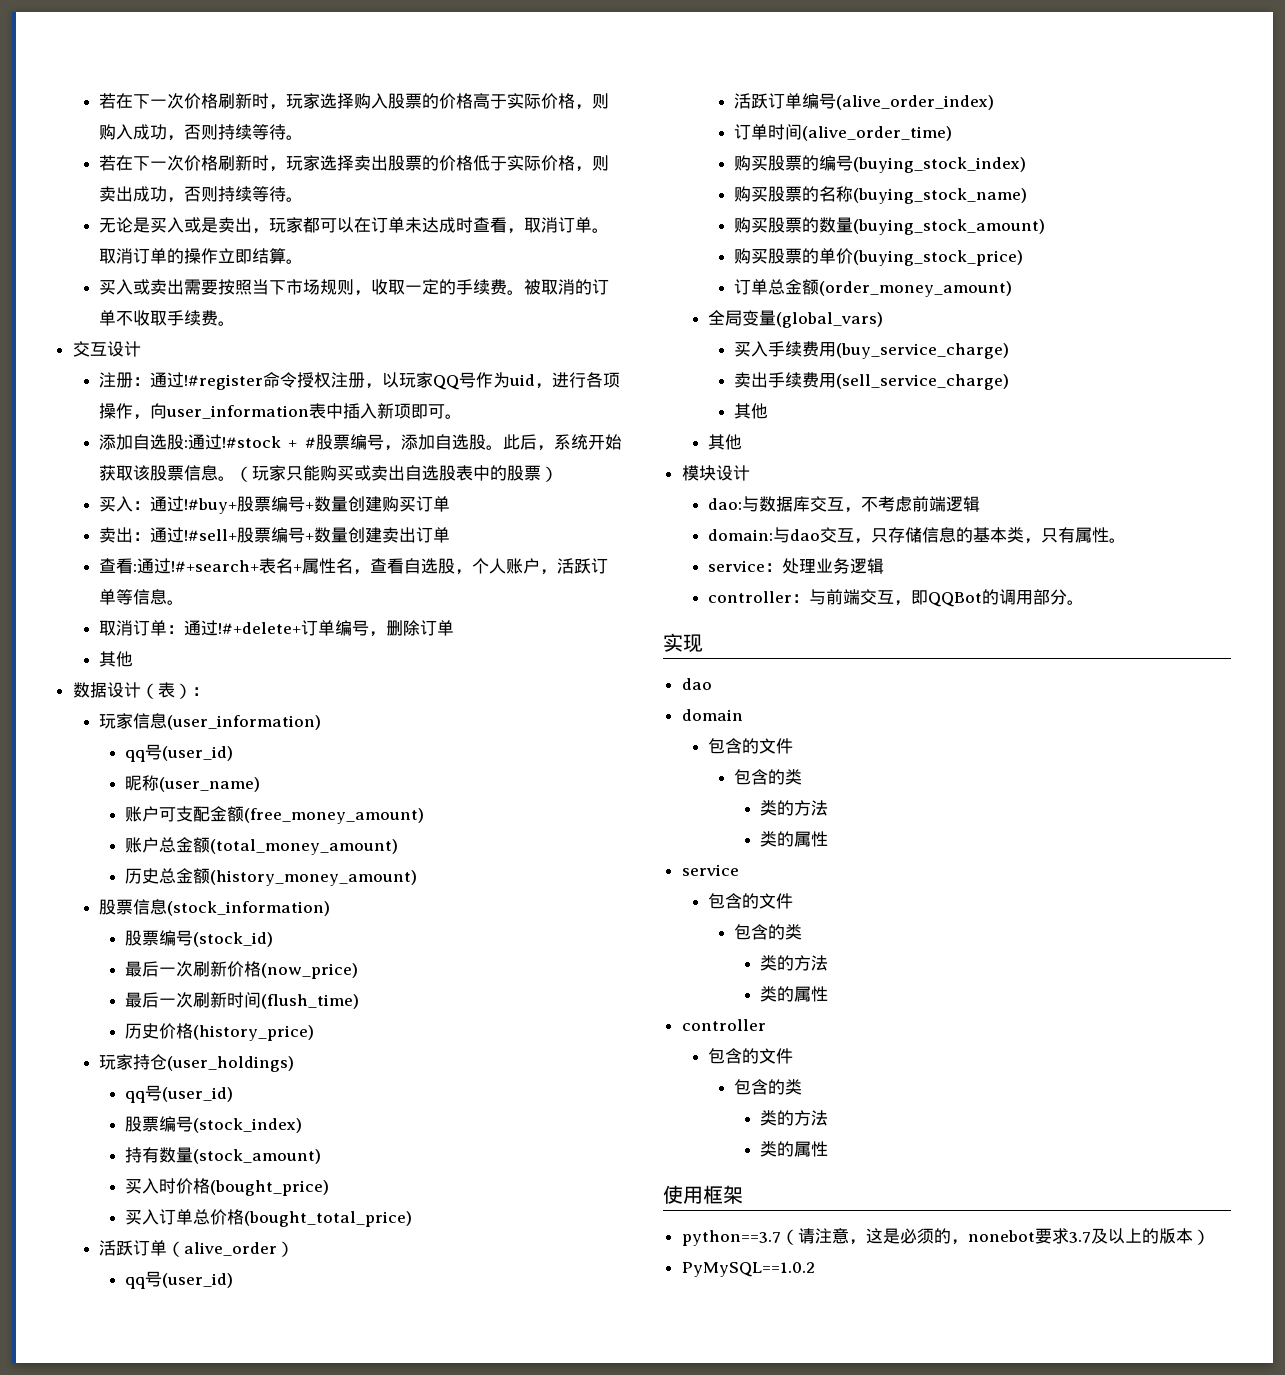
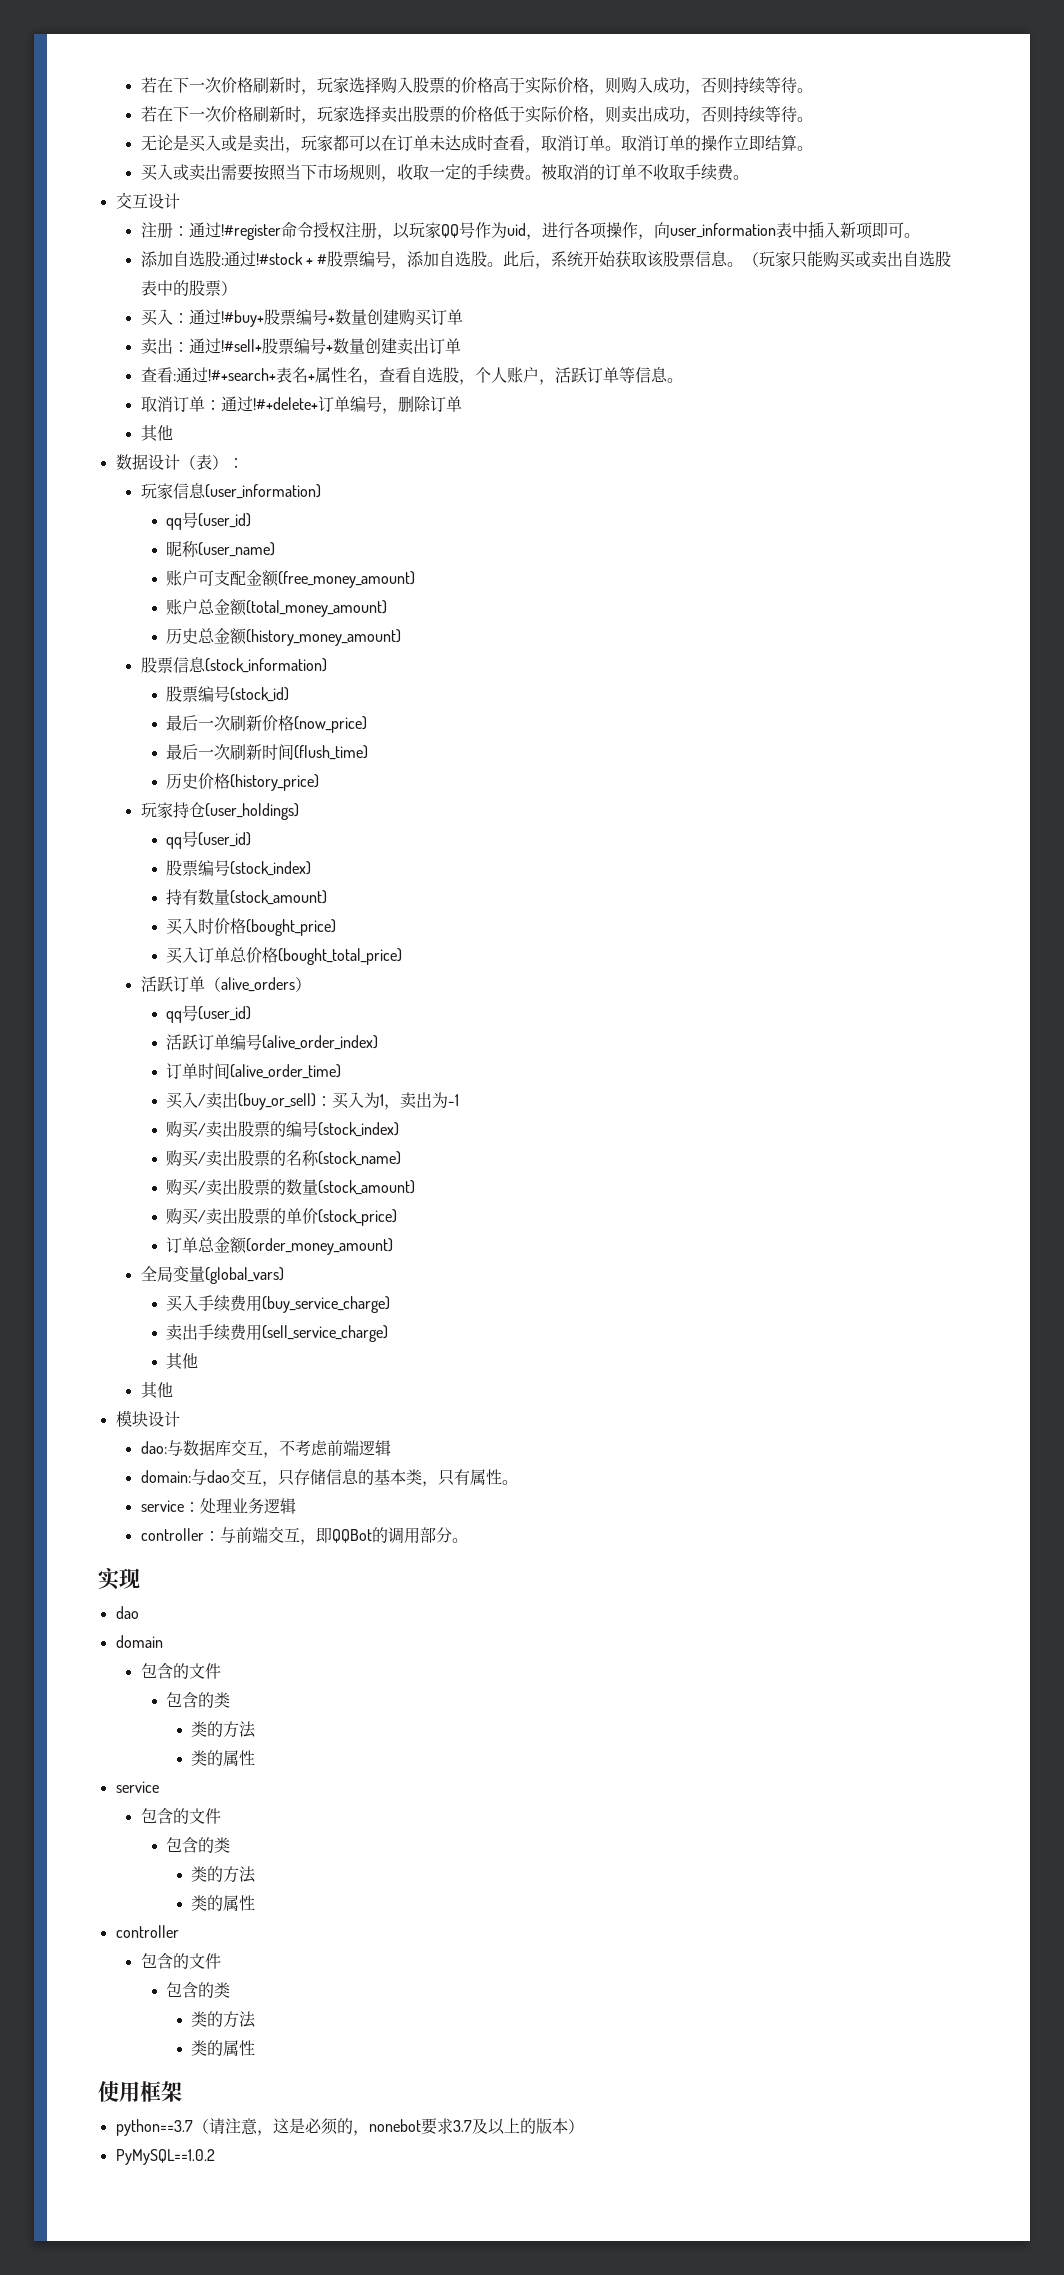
- 活跃订单（alive_order）
+ 活跃订单（alive_orders）
- 购买股票的编号(buying_stock_index)
- 购买股票的名称(buying_stock_name)
- 购买股票的数量(buying_stock_amount)
- 购买股票的单价(buying_stock_price)
+ 买入/卖出(buy_or_sell)：买入为1，卖出为-1
+ 购买/卖出股票的编号(stock_index)
+ 购买/卖出股票的名称(stock_name)
+ 购买/卖出股票的数量(stock_amount)
+ 购买/卖出股票的单价(stock_price)

